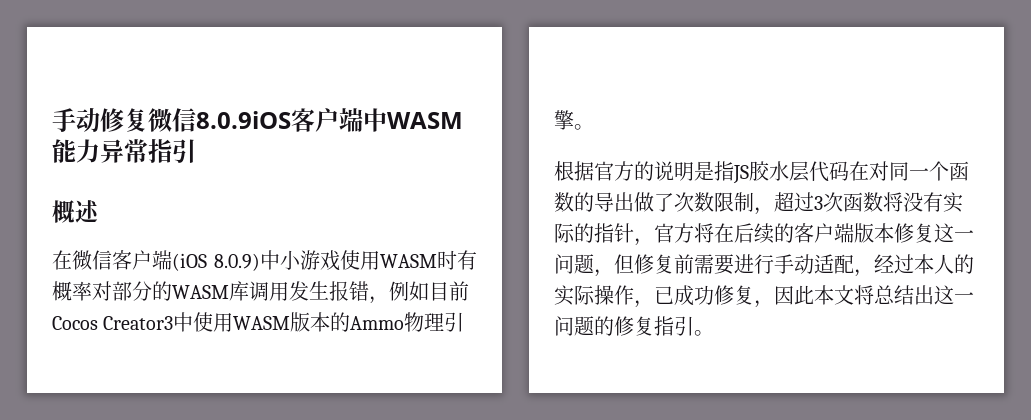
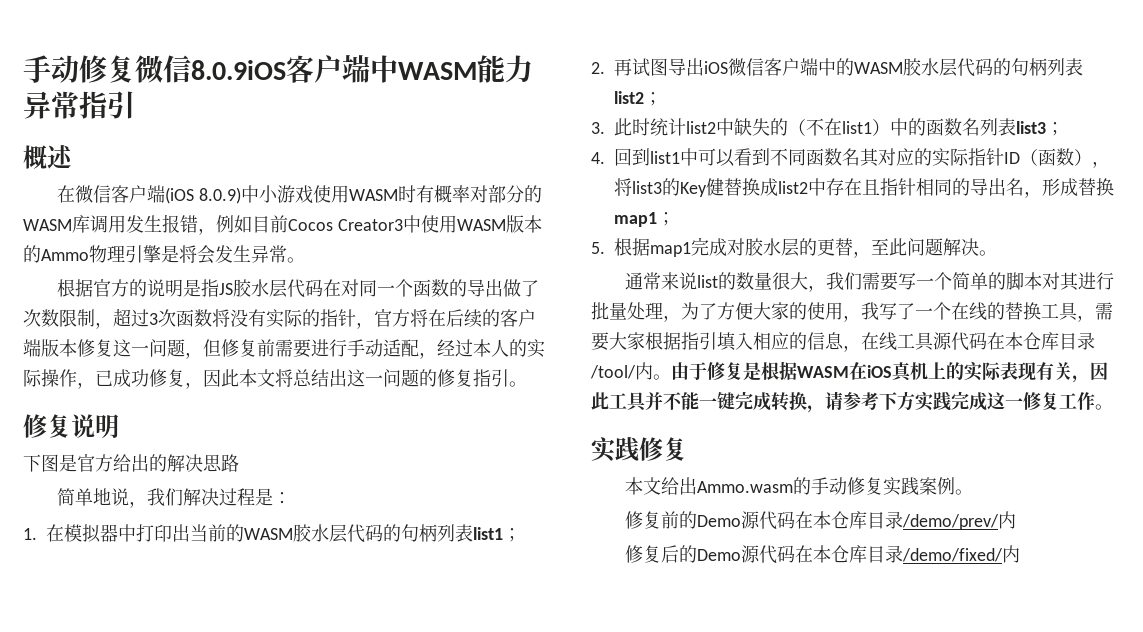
- 在微信客户端(iOS 8.0.9)中小游戏使用WASM时有概率对部分的WASM库调用发生报错，例如目前Cocos Creator3中使用WASM版本的Ammo物理引擎。
+ 在微信客户端(iOS 8.0.9)中小游戏使用WASM时有概率对部分的WASM库调用发生报错，例如目前Cocos Creator3中使用WASM版本的Ammo物理引擎是将会发生异常。
+ 修复说明
+ 下图是官方给出的解决思路
+ 简单地说，我们解决过程是：
+ 1.在模拟器中打印出当前的WASM胶水层代码的句柄列表list1；
+ 2.再试图导出iOS微信客户端中的WASM胶水层代码的句柄列表list2；
+ 3.此时统计list2中缺失的（不在list1）中的函数名列表list3；
+ 4.回到list1中可以看到不同函数名其对应的实际指针ID（函数），将list3的Key健替换成list2中存在且指针相同的导出名，形成替换map1；
+ 5.根据map1完成对胶水层的更替，至此问题解决。
+ 通常来说list的数量很大，我们需要写一个简单的脚本对其进行批量处理，为了方便大家的使用，我写了一个在线的替换工具，需要大家根据指引填入相应的信息，在线工具源代码在本仓库目录/tool/内。由于修复是根据WASM在iOS真机上的实际表现有关，因此工具并不能一键完成转换，请参考下方实践完成这一修复工作。
+ 实践修复
+ 本文给出Ammo.wasm的手动修复实践案例。
+ 修复前的Demo源代码在本仓库目录/demo/prev/内
+ 修复后的Demo源代码在本仓库目录/demo/fixed/内

